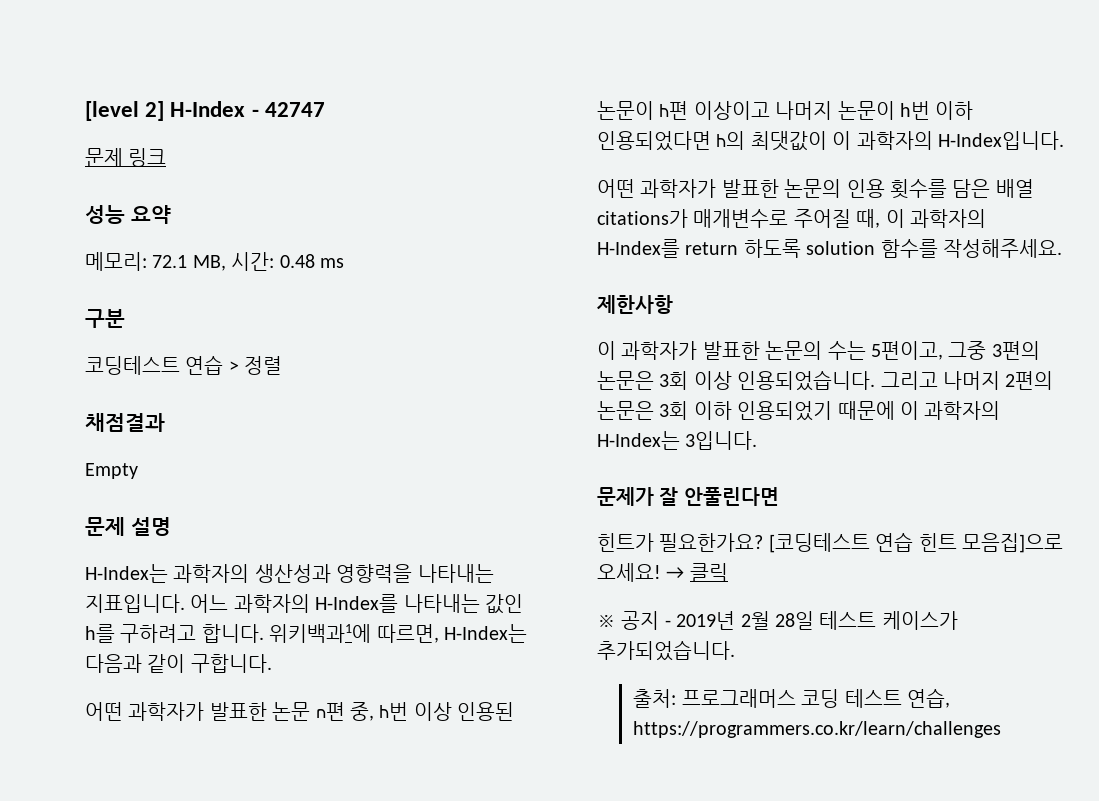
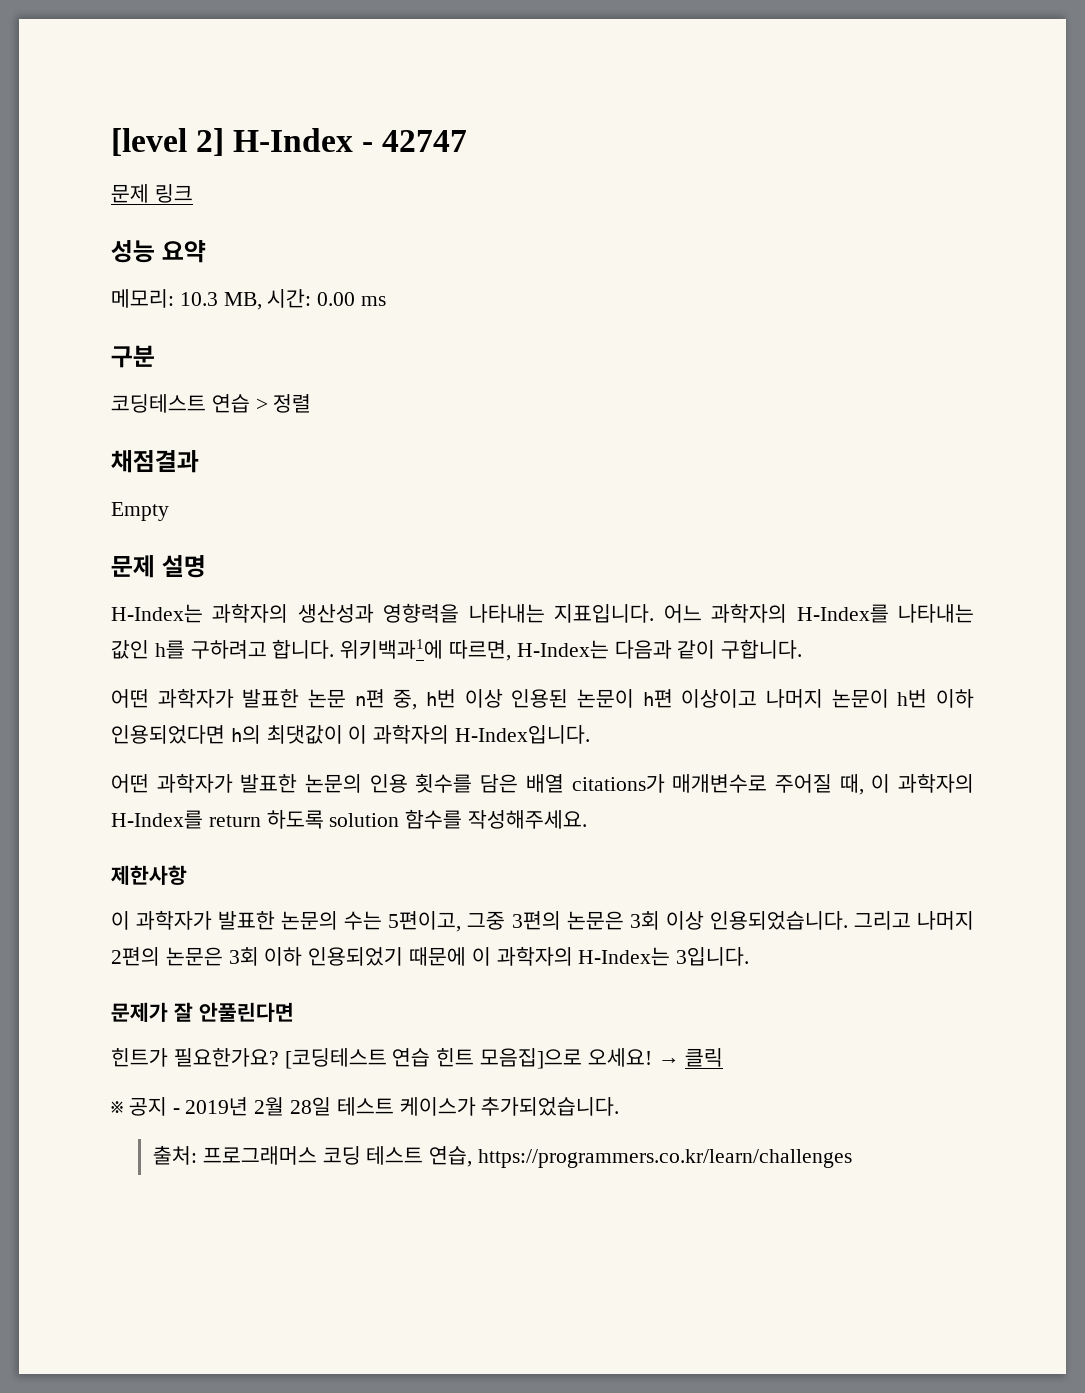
- 메모리: 72.1 MB, 시간: 0.48 ms
+ 메모리: 10.3 MB, 시간: 0.00 ms

